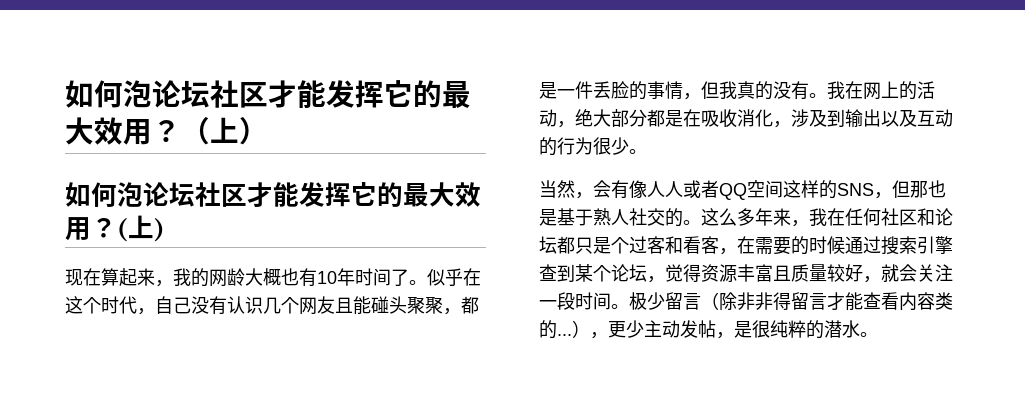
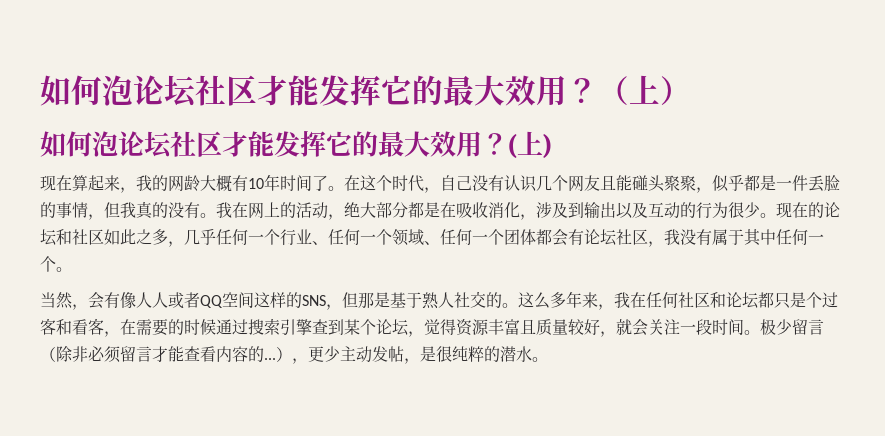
- 现在算起来，我的网龄大概也有10年时间了。
+ 现在算起来，我的网龄大概有10年时间了。
- 似乎在这个时代，自己没有认识几个网友且能碰头聚聚，都是一件丢脸的事情，但我真的没有。
+ 在这个时代，自己没有认识几个网友且能碰头聚聚，似乎都是一件丢脸的事情，但我真的没有。
+ 现在的论坛和社区如此之多，几乎任何一个行业、任何一个领域、任何一个团体都会有论坛社区，我没有属于其中任何一个。
- 当然，会有像人人或者QQ空间这样的SNS，但那也是基于熟人社交的。
+ 当然，会有像人人或者QQ空间这样的SNS，但那是基于熟人社交的。
- 极少留言（除非非得留言才能查看内容类的...），更少主动发帖，是很纯粹的潜水。
+ 极少留言（除非必须留言才能查看内容的...），更少主动发帖，是很纯粹的潜水。

